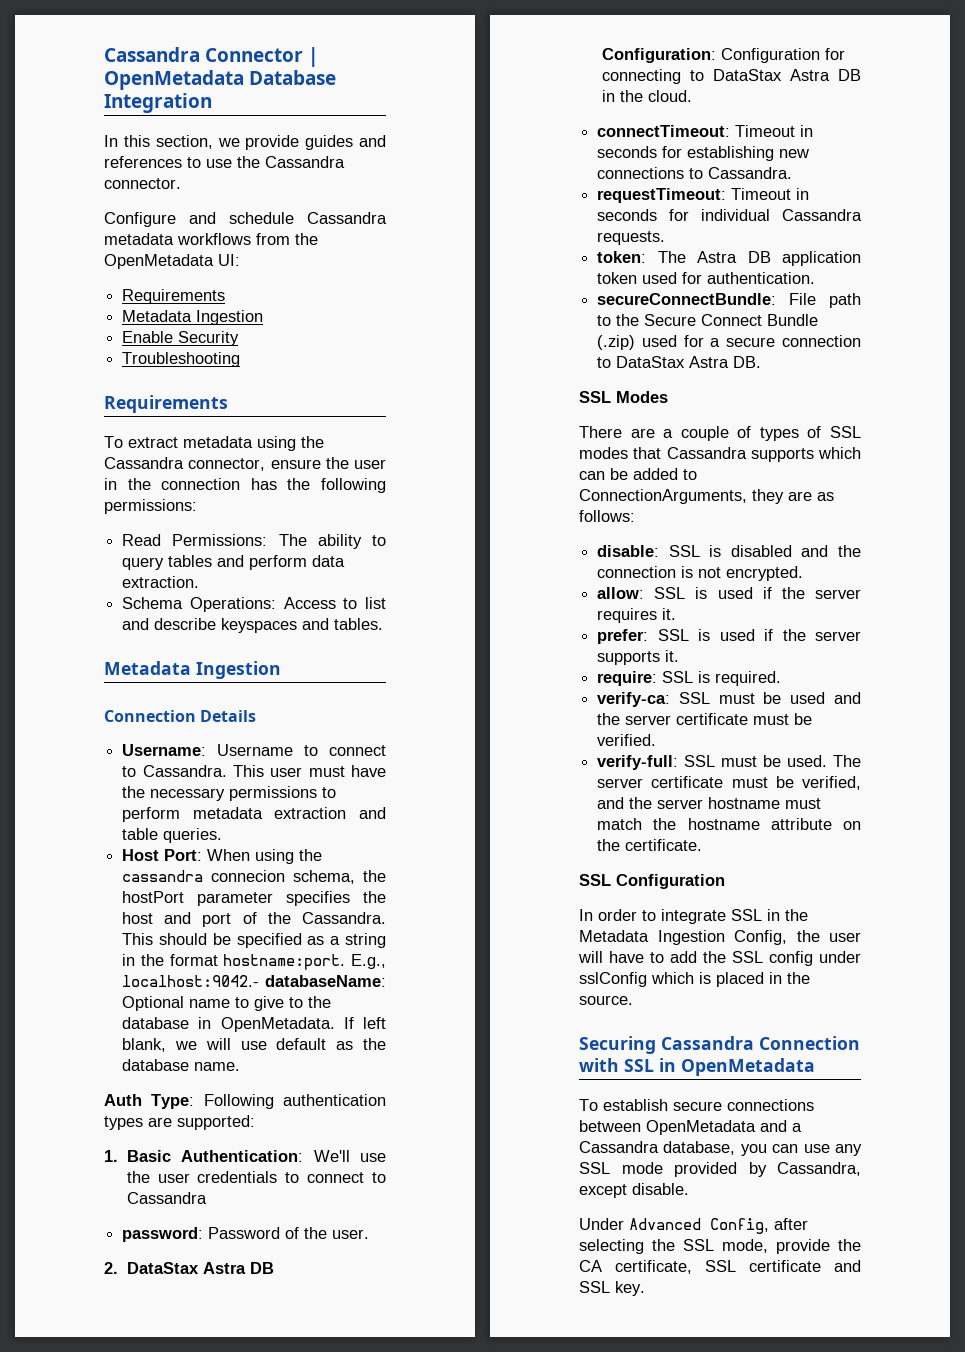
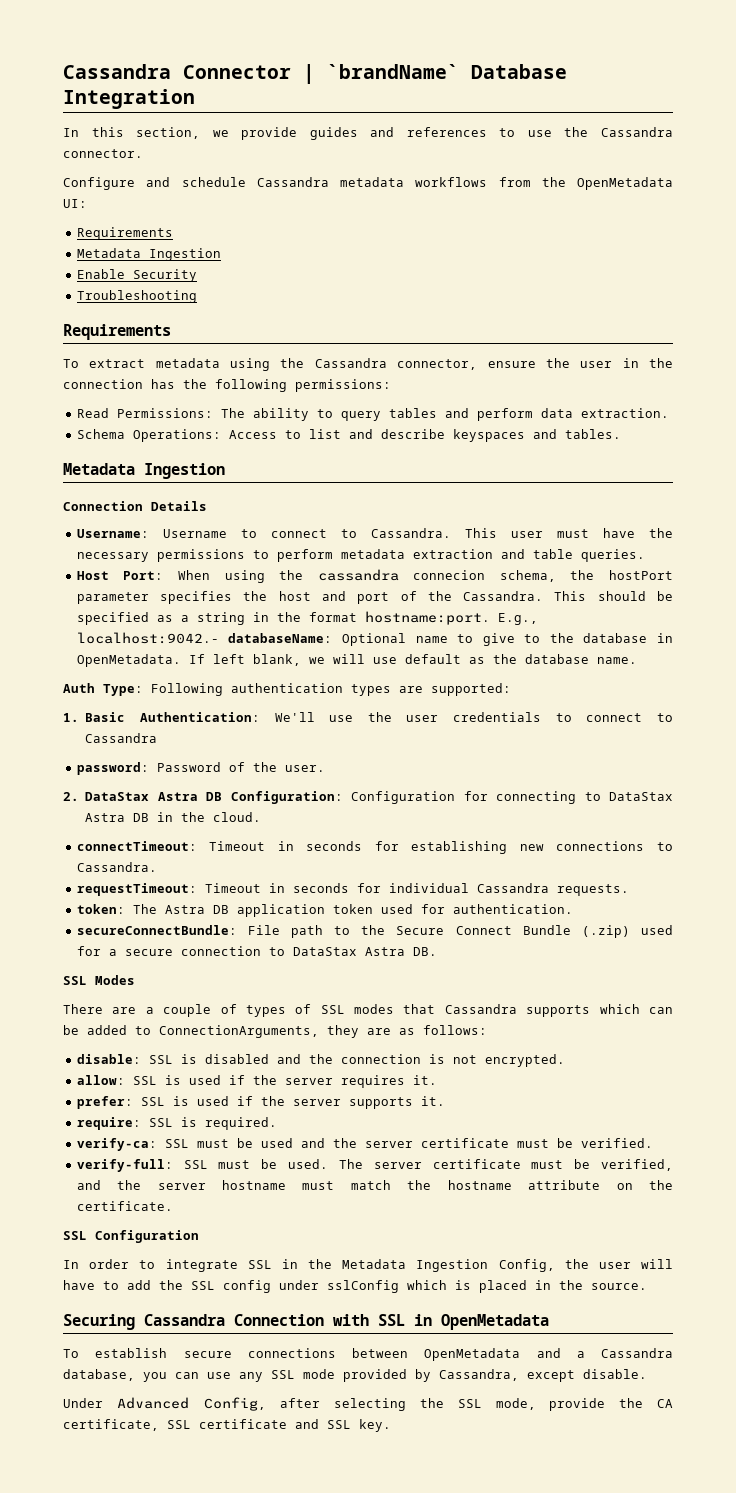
- Cassandra Connector | OpenMetadata Database Integration
+ Cassandra Connector | `brandName` Database Integration

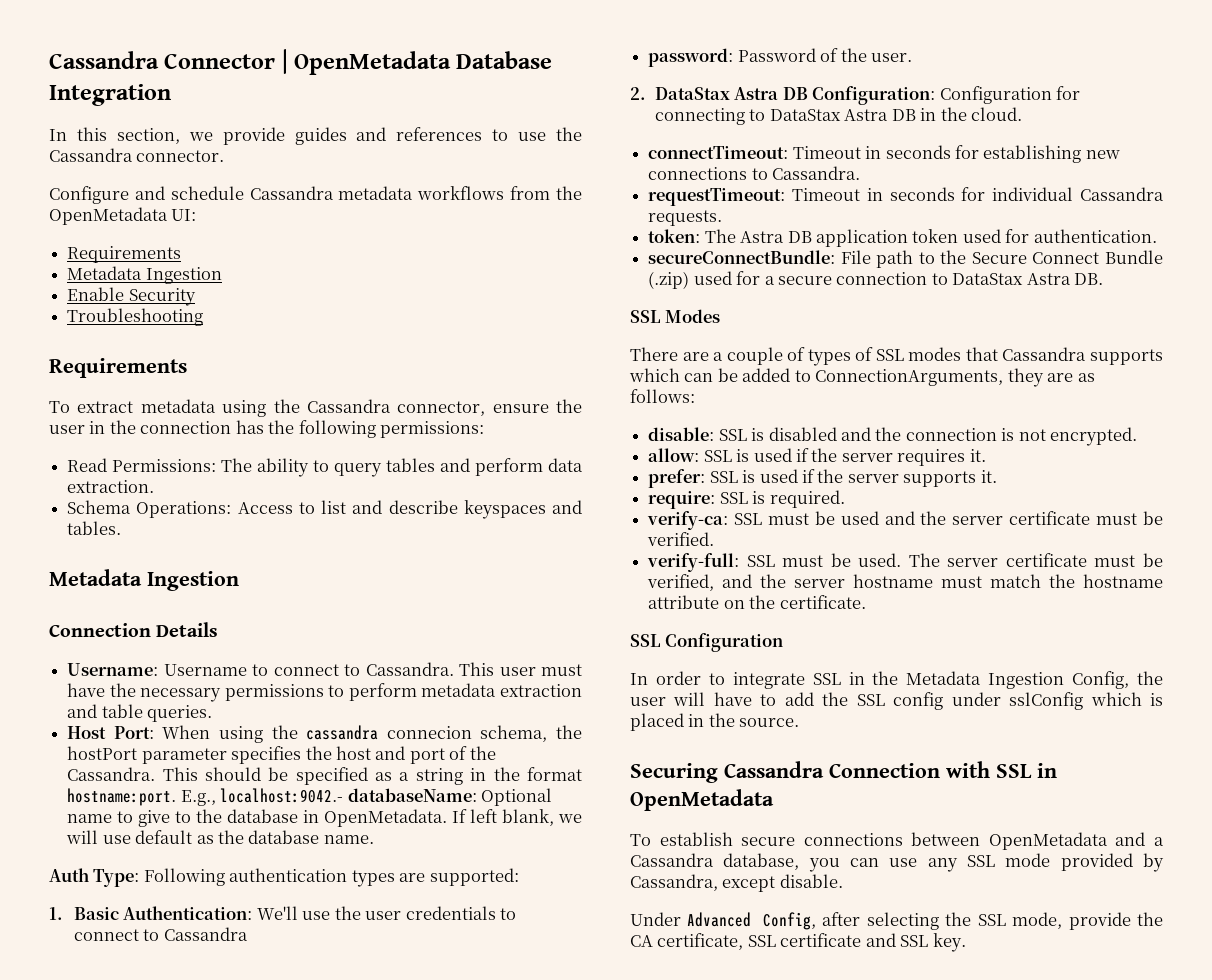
- Cassandra Connector | `brandName` Database Integration
+ Cassandra Connector | OpenMetadata Database Integration

